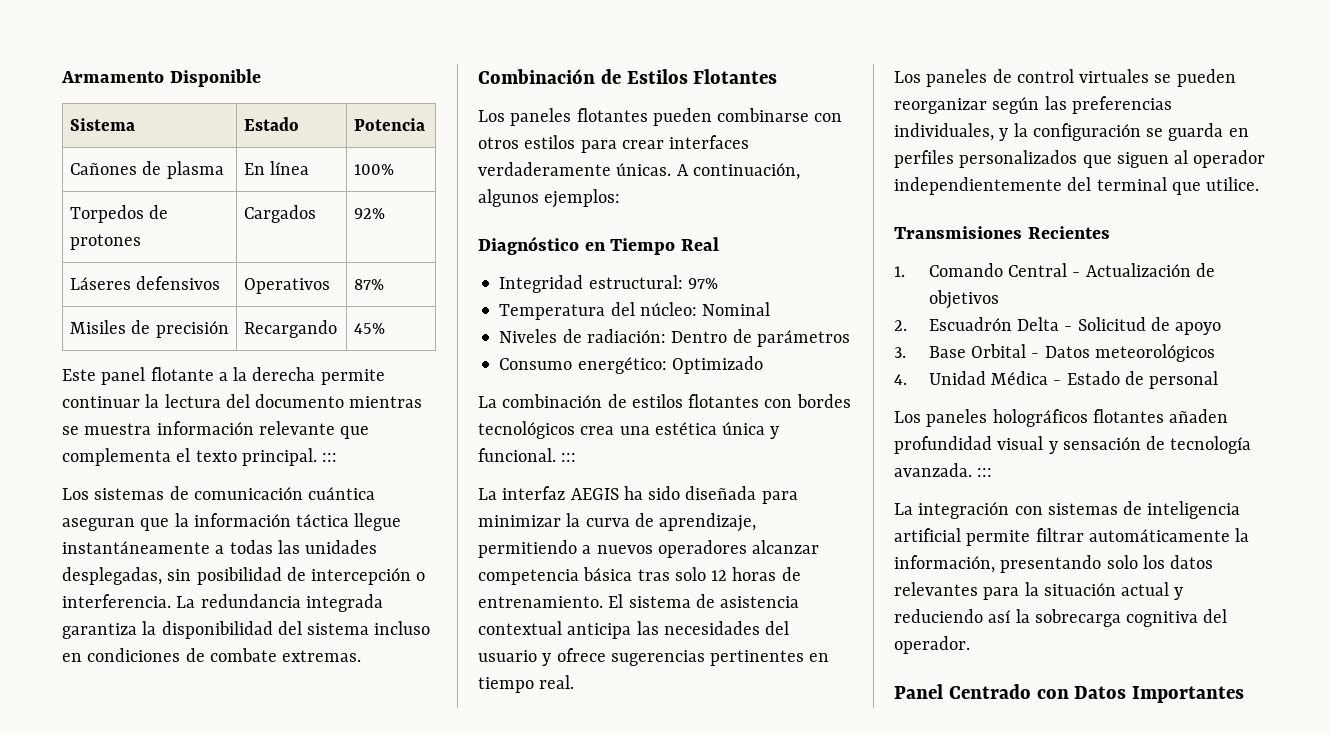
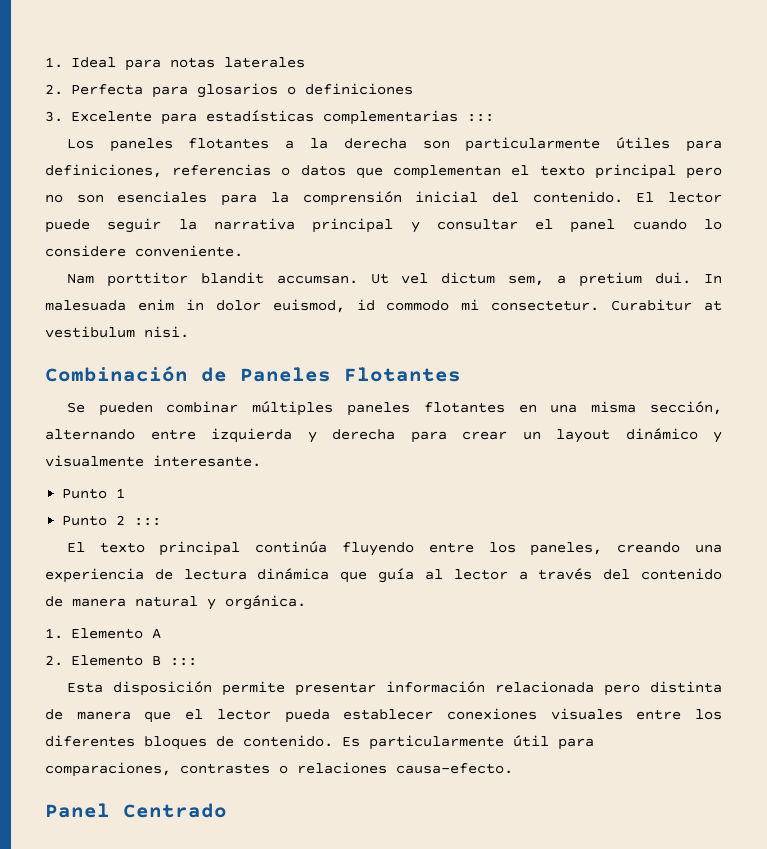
- Armamento Disponible
- Sistema | Estado | Potencia
- Cañones de plasma | En línea | 100%
- Torpedos de protones | Cargados | 92%
- Láseres defensivos | Operativos | 87%
- Misiles de precisión | Recargando | 45%
- Este panel flotante a la derecha permite continuar la lectura del documento mientras se muestra información relevante que complementa el texto principal. :::
- Los sistemas de comunicación cuántica aseguran que la información táctica llegue instantáneamente a todas las unidades desplegadas, sin posibilidad de intercepción o interferencia. La redundancia integrada garantiza la disponibilidad del sistema incluso en condiciones de combate extremas.
- Combinación de Estilos Flotantes
- Los paneles flotantes pueden combinarse con otros estilos para crear interfaces verdaderamente únicas. A continuación, algunos ejemplos:
- Diagnóstico en Tiempo Real
- Integridad estructural: 97%
- Temperatura del núcleo: Nominal
- Niveles de radiación: Dentro de parámetros
- Consumo energético: Optimizado
- La combinación de estilos flotantes con bordes tecnológicos crea una estética única y funcional. :::
- La interfaz AEGIS ha sido diseñada para minimizar la curva de aprendizaje, permitiendo a nuevos operadores alcanzar competencia básica tras solo 12 horas de entrenamiento. El sistema de asistencia contextual anticipa las necesidades del usuario y ofrece sugerencias pertinentes en tiempo real.
- Los paneles de control virtuales se pueden reorganizar según las preferencias individuales, y la configuración se guarda en perfiles personalizados que siguen al operador independientemente del terminal que utilice.
- Transmisiones Recientes
- 1. Comando Central - Actualización de objetivos
- 2. Escuadrón Delta - Solicitud de apoyo
- 3. Base Orbital - Datos meteorológicos
- 4. Unidad Médica - Estado de personal
- Los paneles holográficos flotantes añaden profundidad visual y sensación de tecnología avanzada. :::
- La integración con sistemas de inteligencia artificial permite filtrar automáticamente la información, presentando solo los datos relevantes para la situación actual y reduciendo así la sobrecarga cognitiva del operador.
+ 1. Ideal para notas laterales
+ 2. Perfecta para glosarios o definiciones
+ 3. Excelente para estadísticas complementarias :::
+ Los paneles flotantes a la derecha son particularmente útiles para definiciones, referencias o datos que complementan el texto principal pero no son esenciales para la comprensión inicial del contenido. El lector puede seguir la narrativa principal y consultar el panel cuando lo considere conveniente.
+ Nam porttitor blandit accumsan. Ut vel dictum sem, a pretium dui. In malesuada enim in dolor euismod, id commodo mi consectetur. Curabitur at vestibulum nisi.
+ Combinación de Paneles Flotantes
+ Se pueden combinar múltiples paneles flotantes en una misma sección, alternando entre izquierda y derecha para crear un layout dinámico y visualmente interesante.
+ Punto 1
+ Punto 2 :::
+ El texto principal continúa fluyendo entre los paneles, creando una experiencia de lectura dinámica que guía al lector a través del contenido de manera natural y orgánica.
+ 1. Elemento A
+ 2. Elemento B :::
+ Esta disposición permite presentar información relacionada pero distinta de manera que el lector pueda establecer conexiones visuales entre los diferentes bloques de contenido. Es particularmente útil para comparaciones, contrastes o relaciones causa-efecto.
- Panel Centrado con Datos Importantes
+ Panel Centrado

